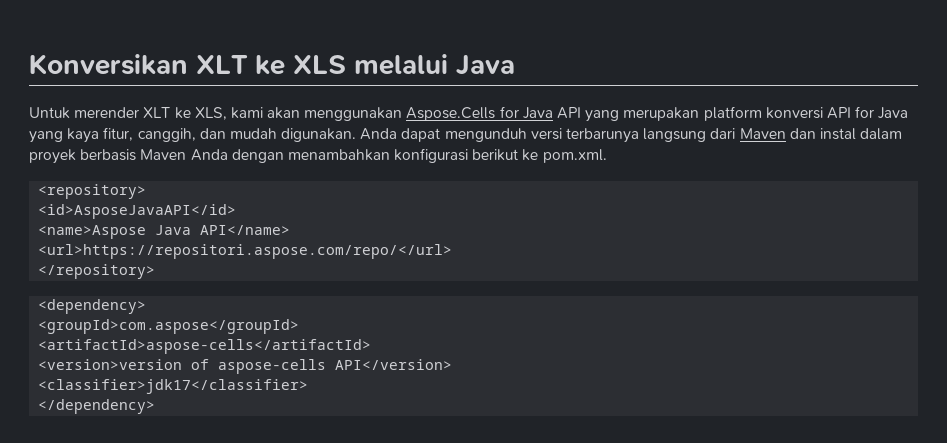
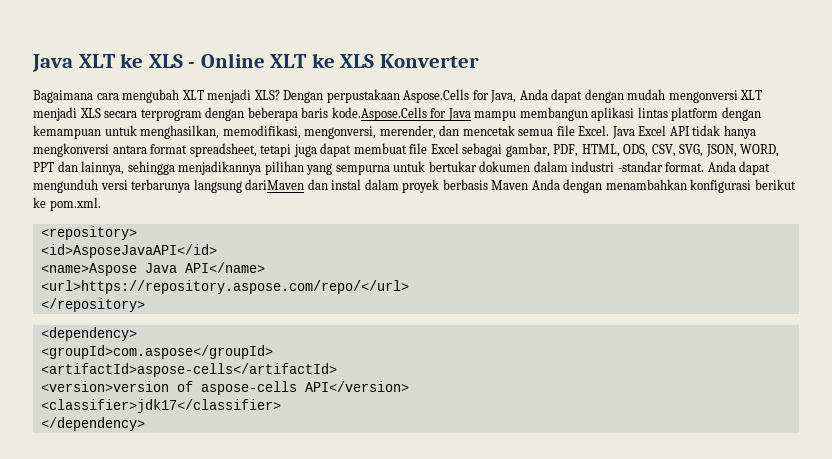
- Konversikan XLT ke XLS melalui Java
- Untuk merender XLT ke XLS, kami akan menggunakan Aspose.Cells for Java API yang merupakan platform konversi API for Java yang kaya fitur, canggih, dan mudah digunakan.
+ Java XLT ke XLS - Online XLT ke XLS Konverter
+ Bagaimana cara mengubah XLT menjadi XLS? Dengan perpustakaan Aspose.Cells for Java, Anda dapat dengan mudah mengonversi XLT menjadi XLS secara terprogram dengan beberapa baris kode.Aspose.Cells for Java mampu membangun aplikasi lintas platform dengan kemampuan untuk menghasilkan, memodifikasi, mengonversi, merender, dan mencetak semua file Excel. Java Excel API tidak hanya mengkonversi antara format spreadsheet, tetapi juga dapat membuat file Excel sebagai gambar, PDF, HTML, ODS, CSV, SVG, JSON, WORD, PPT dan lainnya, sehingga menjadikannya pilihan yang sempurna untuk bertukar dokumen dalam industri -standar format.
- Anda dapat mengunduh versi terbarunya langsung dari Maven dan instal dalam proyek berbasis Maven Anda dengan menambahkan konfigurasi berikut ke pom.xml.
+ Anda dapat mengunduh versi terbarunya langsung dariMaven dan instal dalam proyek berbasis Maven Anda dengan menambahkan konfigurasi berikut ke pom.xml.
- <url>https://repositori.aspose.com/repo/</url>
+ <url>https://repository.aspose.com/repo/</url>

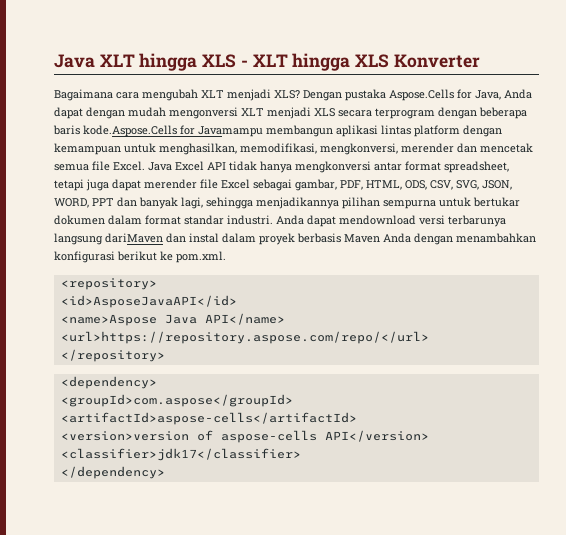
- Java XLT ke XLS - Online XLT ke XLS Konverter
+ Java XLT hingga XLS - XLT hingga XLS Konverter
- Dengan perpustakaan Aspose.Cells for Java, Anda dapat dengan mudah mengonversi XLT menjadi XLS secara terprogram dengan beberapa baris kode.Aspose.Cells for Java mampu membangun aplikasi lintas platform dengan kemampuan untuk menghasilkan, memodifikasi, mengonversi, merender, dan mencetak semua file Excel.
+ Dengan pustaka Aspose.Cells for Java, Anda dapat dengan mudah mengonversi XLT menjadi XLS secara terprogram dengan beberapa baris kode.Aspose.Cells for Javamampu membangun aplikasi lintas platform dengan kemampuan untuk menghasilkan, memodifikasi, mengkonversi, merender dan mencetak semua file Excel.
- Java Excel API tidak hanya mengkonversi antara format spreadsheet, tetapi juga dapat membuat file Excel sebagai gambar, PDF, HTML, ODS, CSV, SVG, JSON, WORD, PPT dan lainnya, sehingga menjadikannya pilihan yang sempurna untuk bertukar dokumen dalam industri -standar format. Anda dapat mengunduh versi terbarunya langsung dariMaven dan instal dalam proyek berbasis Maven Anda dengan menambahkan konfigurasi berikut ke pom.xml.
+ Java Excel API tidak hanya mengkonversi antar format spreadsheet, tetapi juga dapat merender file Excel sebagai gambar, PDF, HTML, ODS, CSV, SVG, JSON, WORD, PPT dan banyak lagi, sehingga menjadikannya pilihan sempurna untuk bertukar dokumen dalam format standar industri. Anda dapat mendownload versi terbarunya langsung dariMaven dan instal dalam proyek berbasis Maven Anda dengan menambahkan konfigurasi berikut ke pom.xml.

